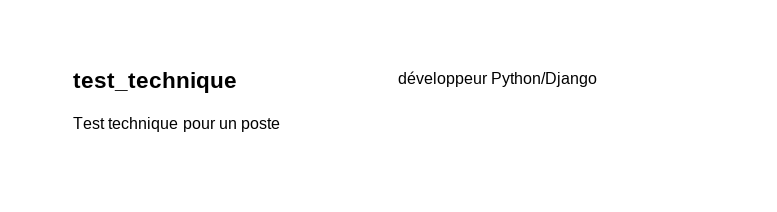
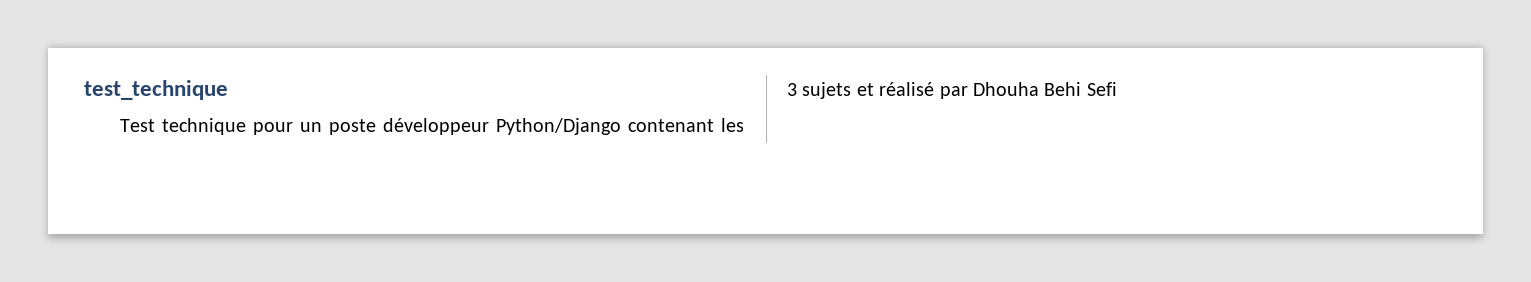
- Test technique pour un poste développeur Python/Django
+ Test technique pour un poste développeur Python/Django contenant les 3 sujets et réalisé par Dhouha Behi Sefi

